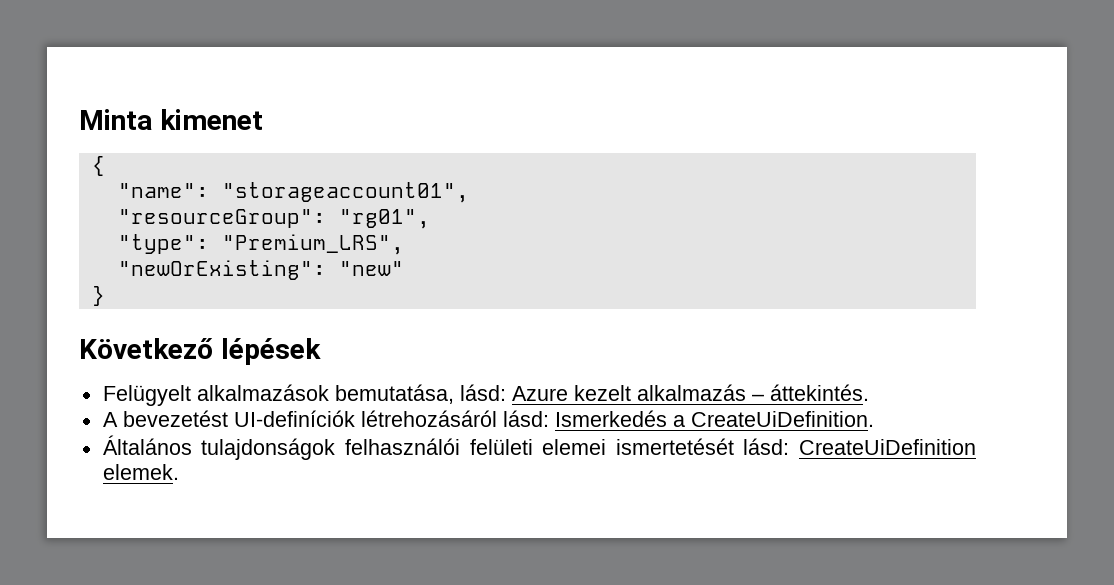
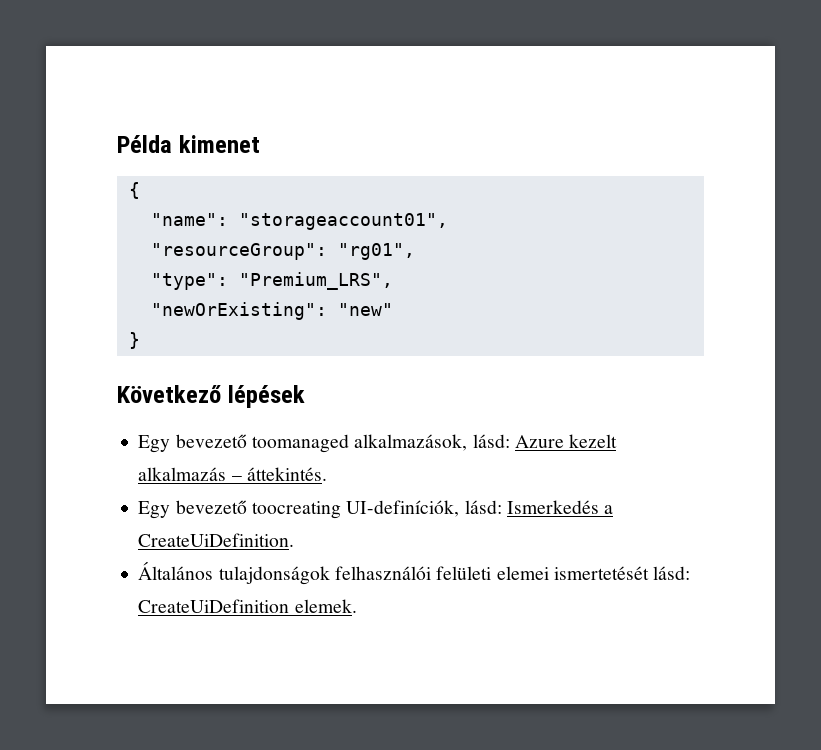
- Minta kimenet
+ Példa kimenet
- Felügyelt alkalmazások bemutatása, lásd: Azure kezelt alkalmazás – áttekintés.
+ Egy bevezető toomanaged alkalmazások, lásd: Azure kezelt alkalmazás – áttekintés.
- A bevezetést UI-definíciók létrehozásáról lásd: Ismerkedés a CreateUiDefinition.
+ Egy bevezető toocreating UI-definíciók, lásd: Ismerkedés a CreateUiDefinition.

